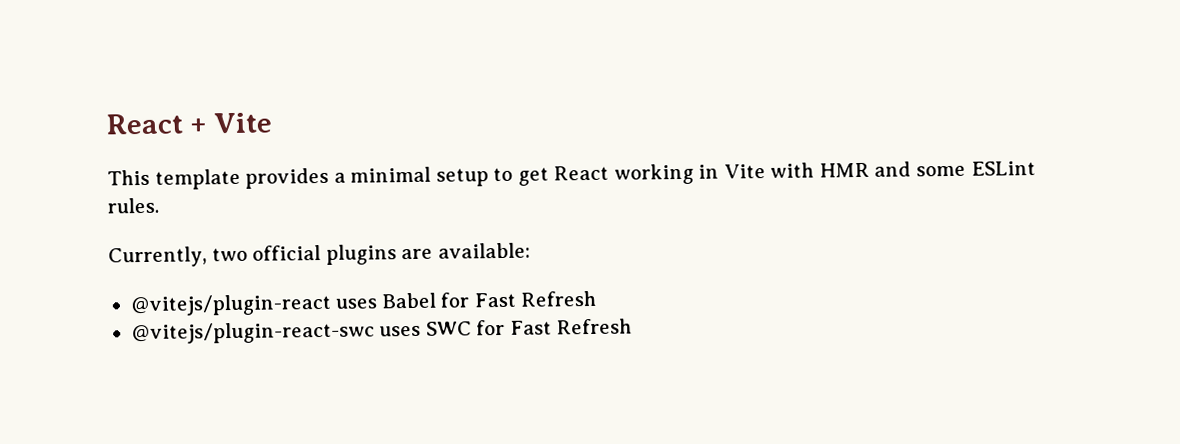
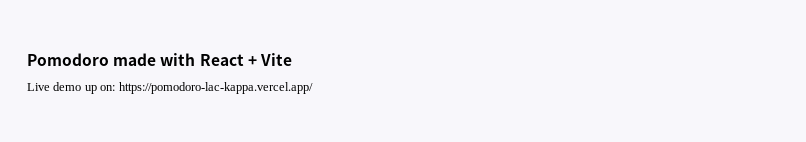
- React + Vite
+ Pomodoro made with React + Vite
- This template provides a minimal setup to get React working in Vite with HMR and some ESLint rules.
- Currently, two official plugins are available:
- @vitejs/plugin-react uses Babel for Fast Refresh
- @vitejs/plugin-react-swc uses SWC for Fast Refresh
+ Live demo up on: https://pomodoro-lac-kappa.vercel.app/

